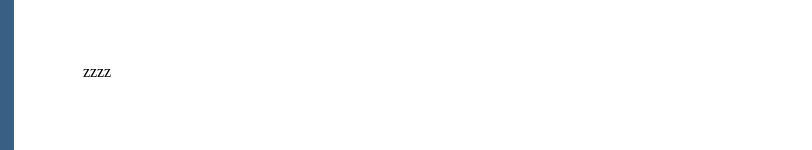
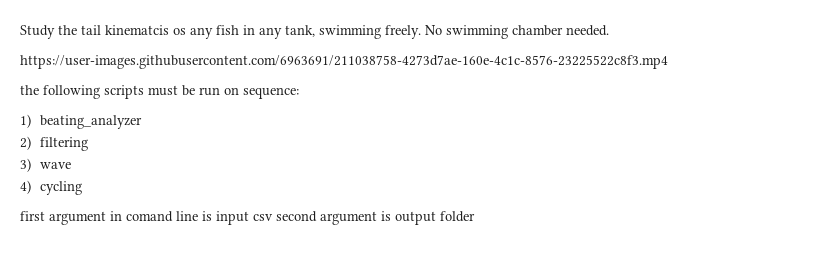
- zzzz
+ Study the tail kinematcis os any fish in any tank, swimming freely. No swimming chamber needed.
+ https://user-images.githubusercontent.com/6963691/211038758-4273d7ae-160e-4c1c-8576-23225522c8f3.mp4
+ the following scripts must be run on sequence:
+ 1) beating_analyzer
+ 2) filtering
+ 3) wave
+ 4) cycling
+ first argument in comand line is input csv second argument is output folder

